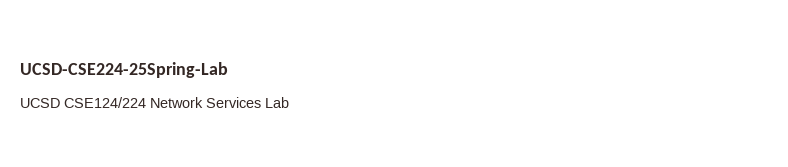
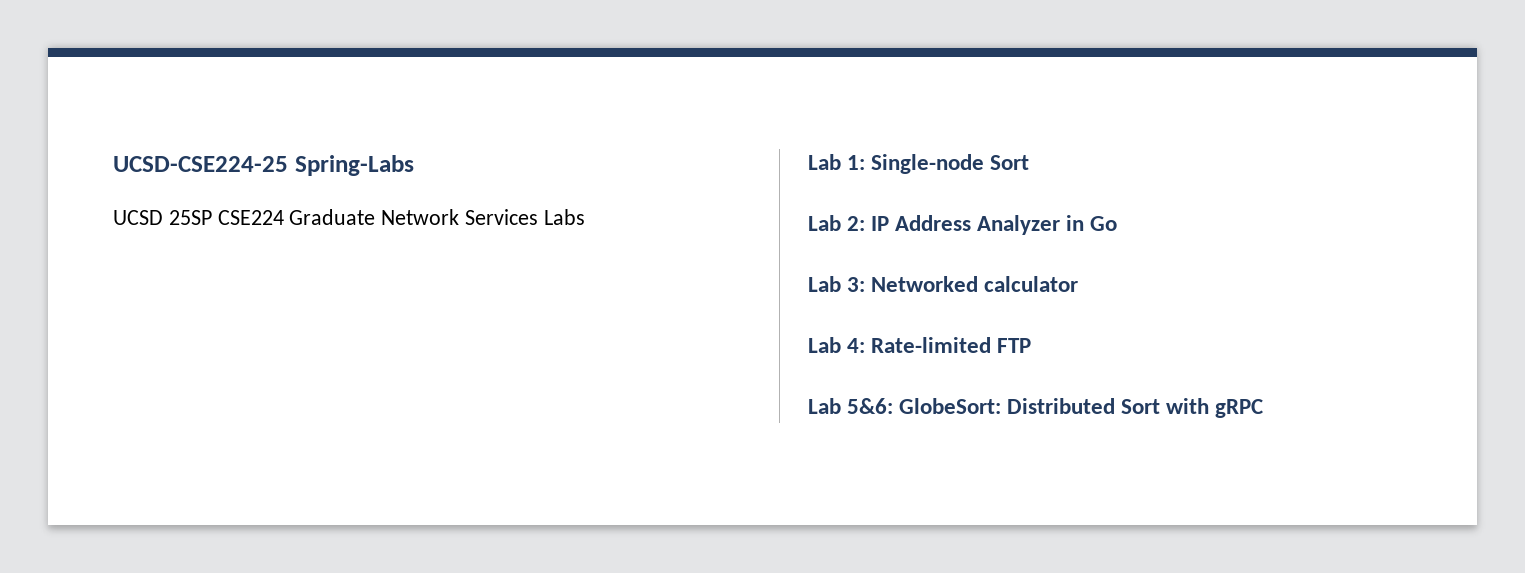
- UCSD-CSE224-25Spring-Lab
+ UCSD-CSE224-25 Spring-Labs
- UCSD CSE124/224 Network Services Lab
+ UCSD 25SP CSE224 Graduate Network Services Labs
+ Lab 1: Single-node Sort
+ Lab 2: IP Address Analyzer in Go
+ Lab 3: Networked calculator
+ Lab 4: Rate-limited FTP
+ Lab 5&6: GlobeSort: Distributed Sort with gRPC

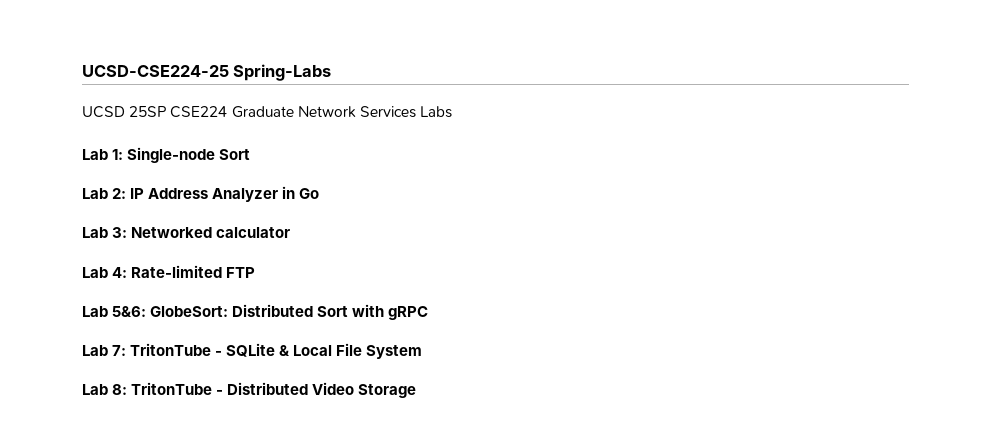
+ Lab 7: TritonTube - SQLite & Local File System
+ Lab 8: TritonTube - Distributed Video Storage

